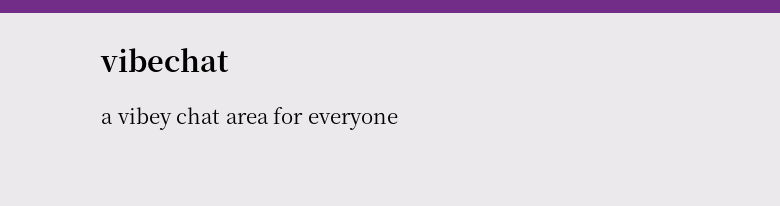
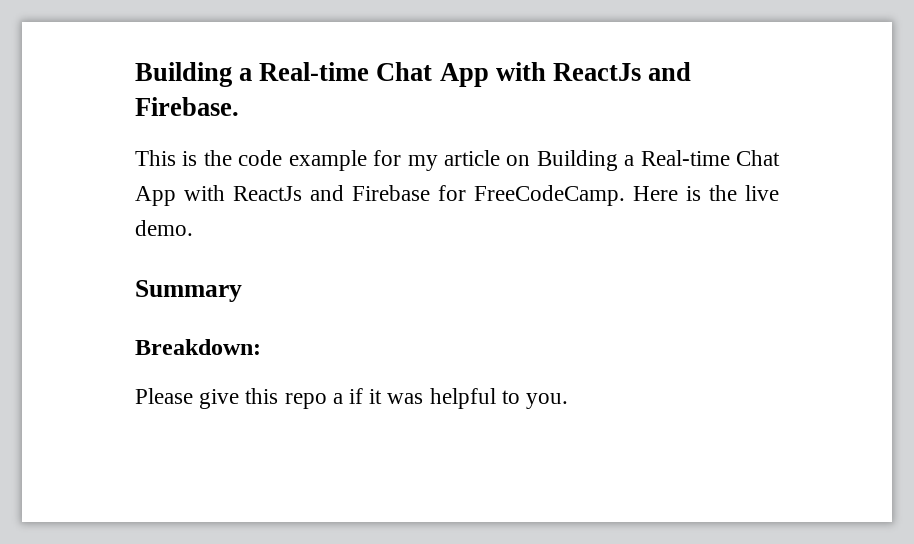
- vibechat
- a vibey chat area for everyone
+ Building a Real-time Chat App with ReactJs and Firebase.
+ This is the code example for my article on Building a Real-time Chat App with ReactJs and Firebase for FreeCodeCamp. Here is the live demo.
+ Summary
+ Breakdown:
+ Please give this repo a if it was helpful to you.

